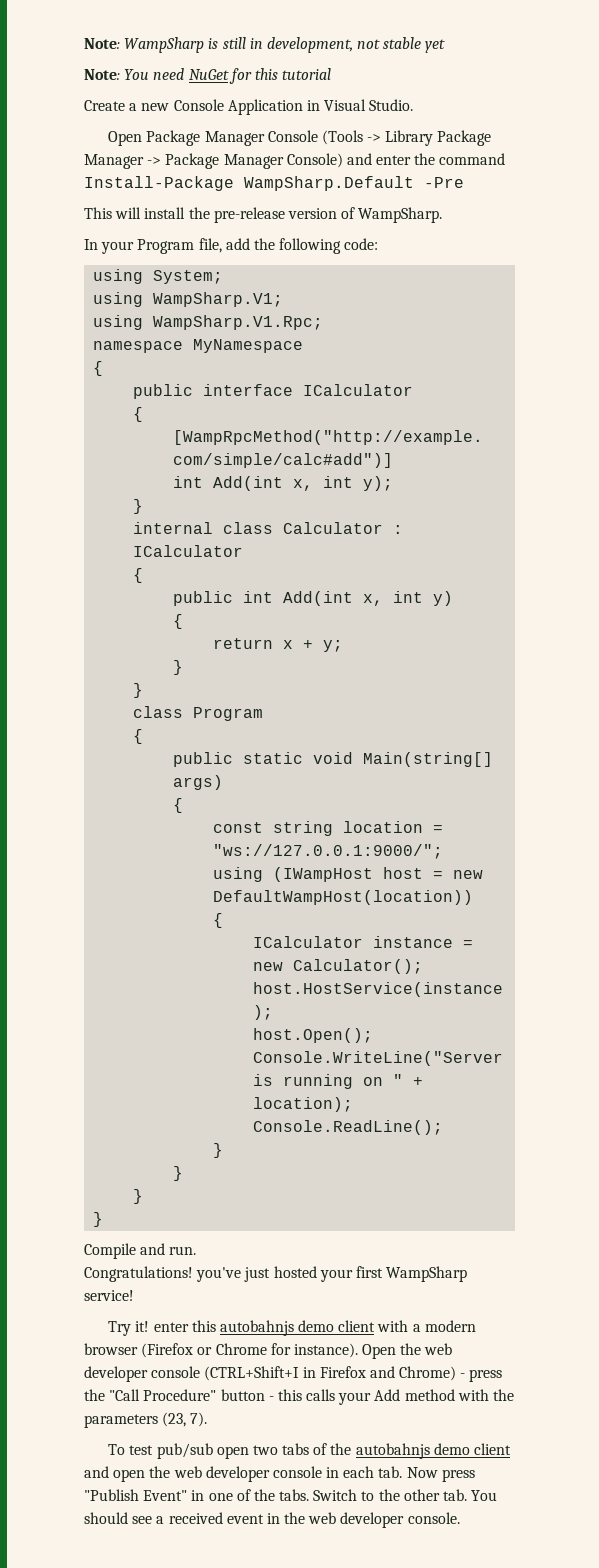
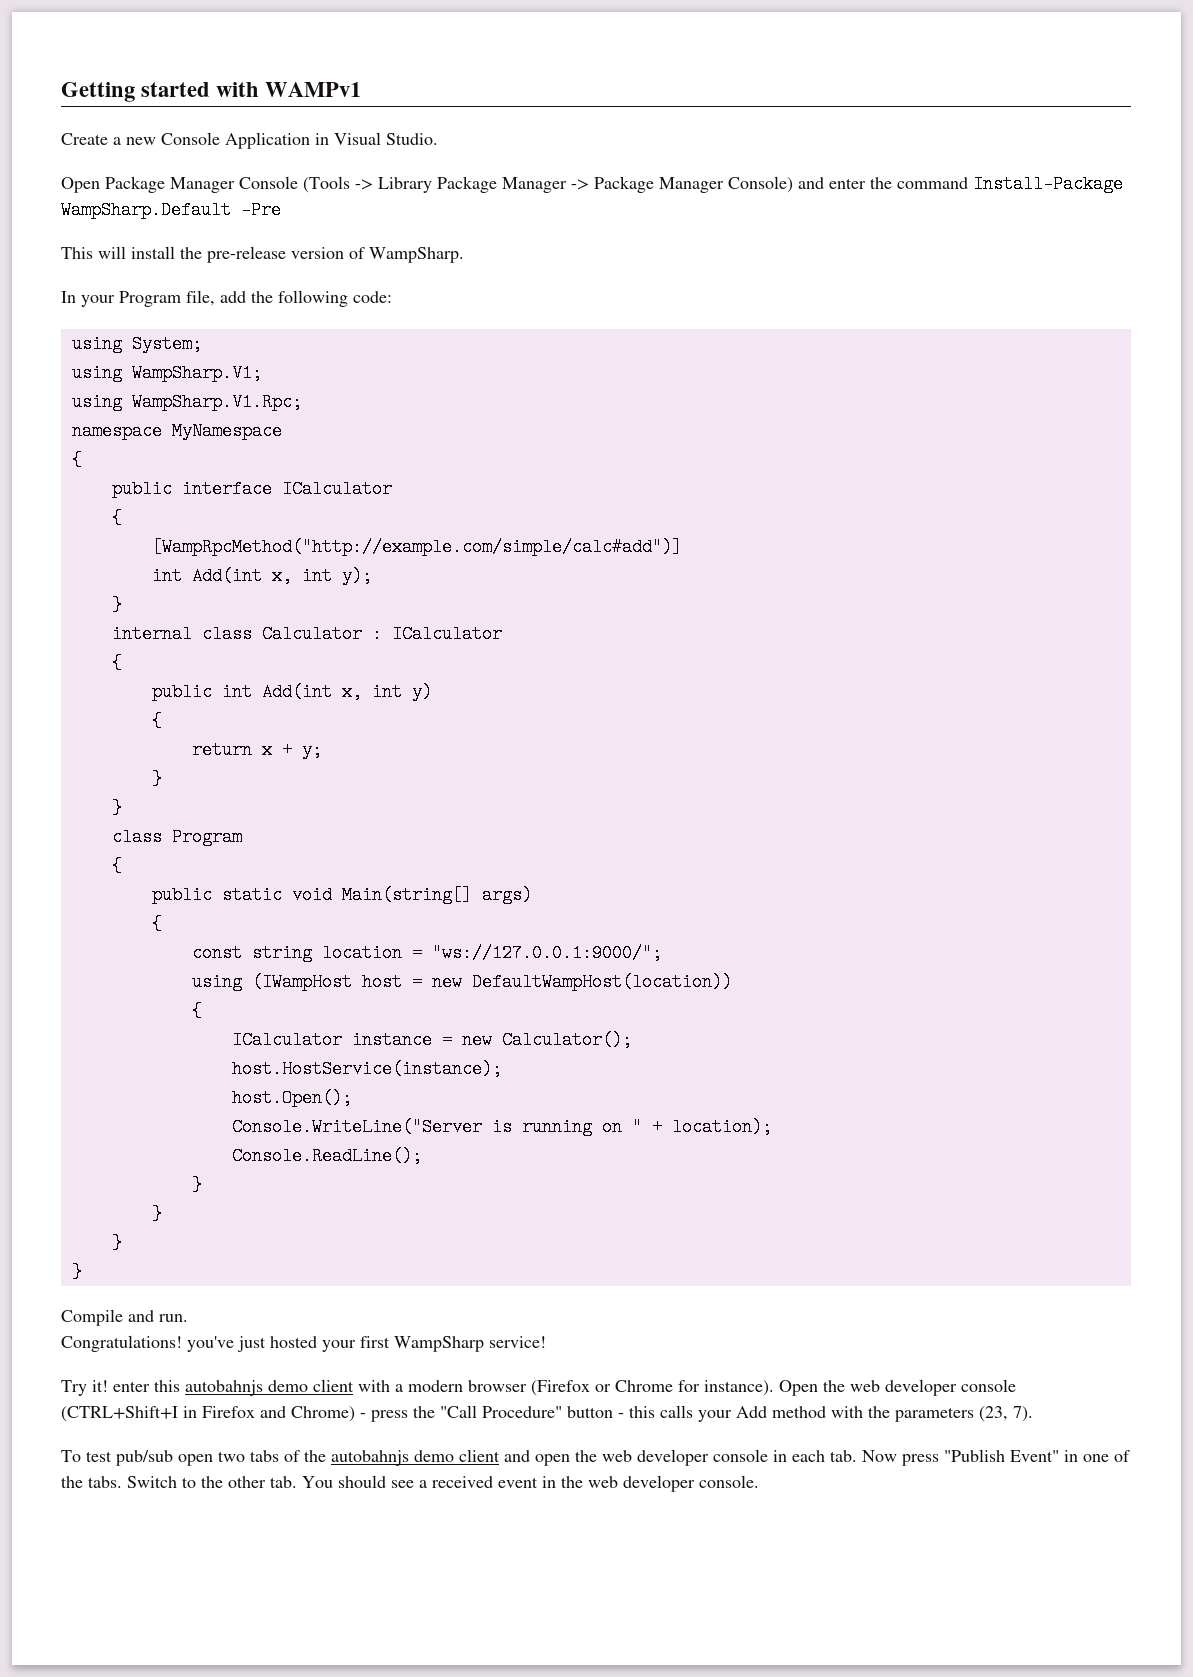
- Note: WampSharp is still in development, not stable yet
- Note: You need NuGet for this tutorial
+ Getting started with WAMPv1

